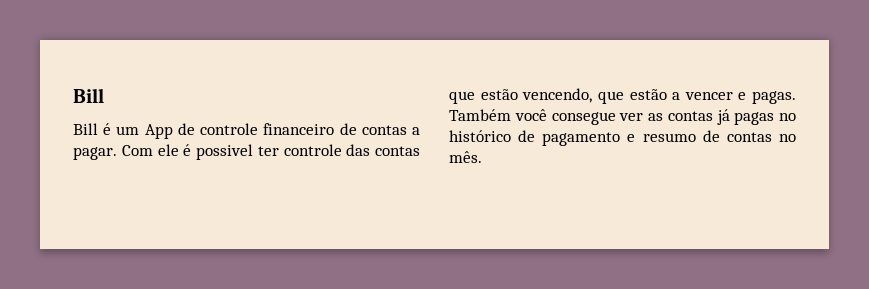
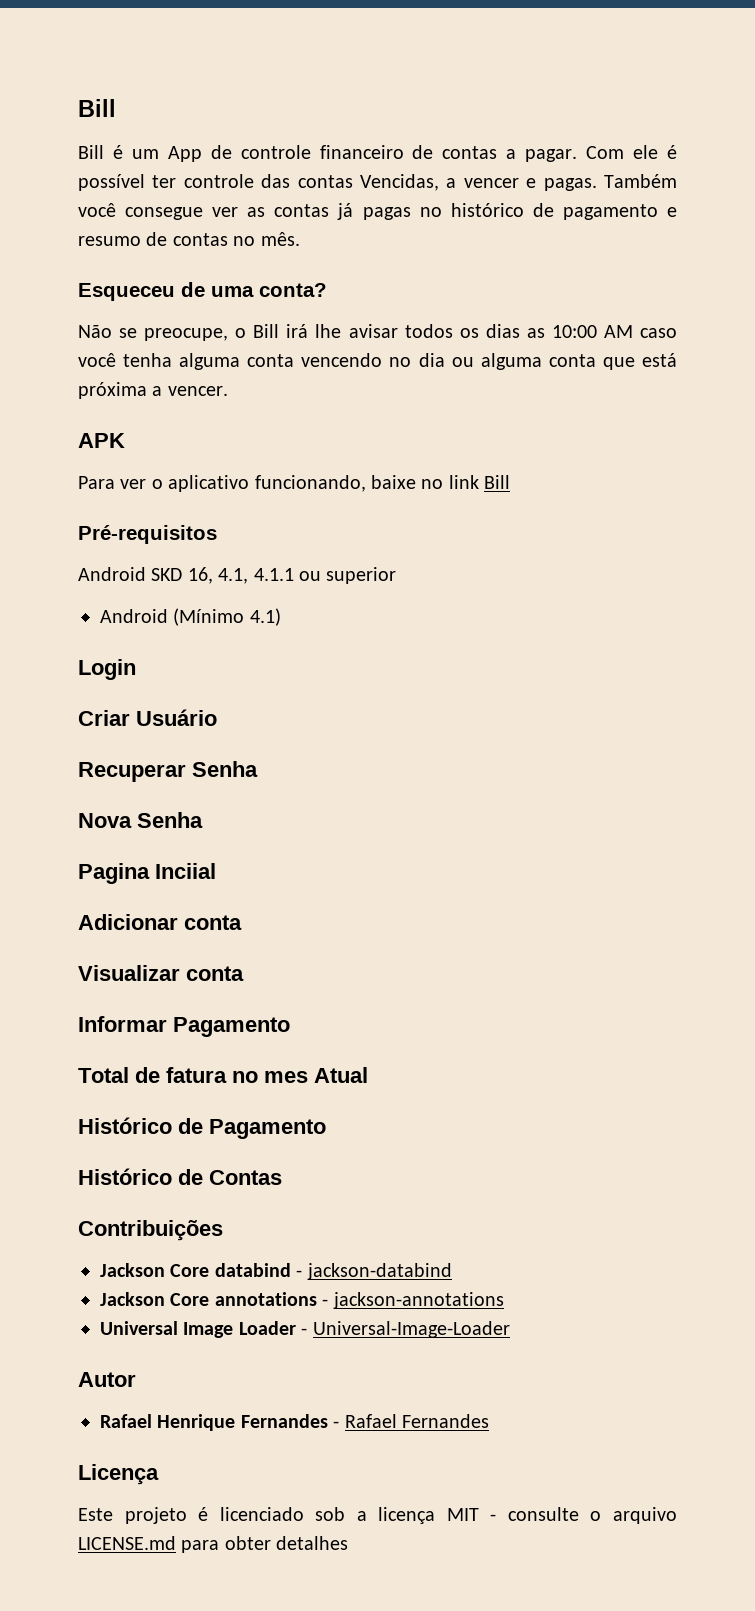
- Com ele é possivel ter controle das contas que estão vencendo, que estão a vencer e pagas.
+ Com ele é possível ter controle das contas Vencidas, a vencer e pagas.
+ Esqueceu de uma conta?
+ Não se preocupe, o Bill irá lhe avisar todos os dias as 10:00 AM caso você tenha alguma conta vencendo no dia ou alguma conta que está próxima a vencer.
+ APK
+ Para ver o aplicativo funcionando, baixe no link Bill
+ Pré-requisitos
+ Android SKD 16, 4.1, 4.1.1 ou superior
+ Android (Mínimo 4.1)
+ Login
+ Criar Usuário
+ Recuperar Senha
+ Nova Senha
+ Pagina Inciial
+ Adicionar conta
+ Visualizar conta
+ Informar Pagamento
+ Total de fatura no mes Atual
+ Histórico de Pagamento
+ Histórico de Contas
+ Contribuições
+ Jackson Core databind - jackson-databind
+ Jackson Core annotations - jackson-annotations
+ Universal Image Loader - Universal-Image-Loader
+ Autor
+ Rafael Henrique Fernandes - Rafael Fernandes
+ Licença
+ Este projeto é licenciado sob a licença MIT - consulte o arquivo LICENSE.md para obter detalhes

